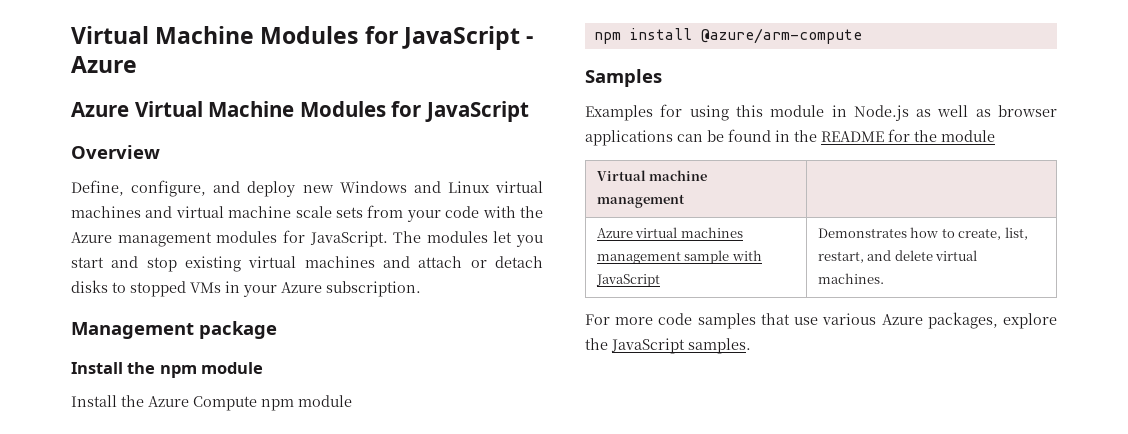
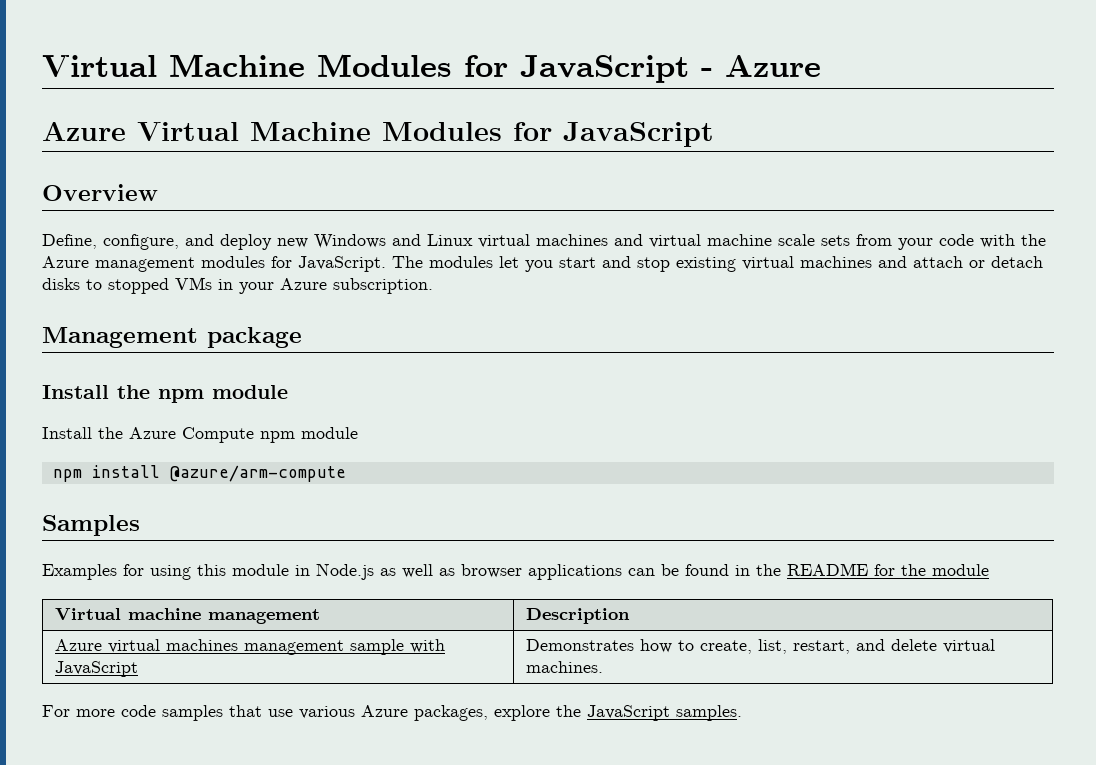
- Virtual machine management |
+ Virtual machine management | Description

